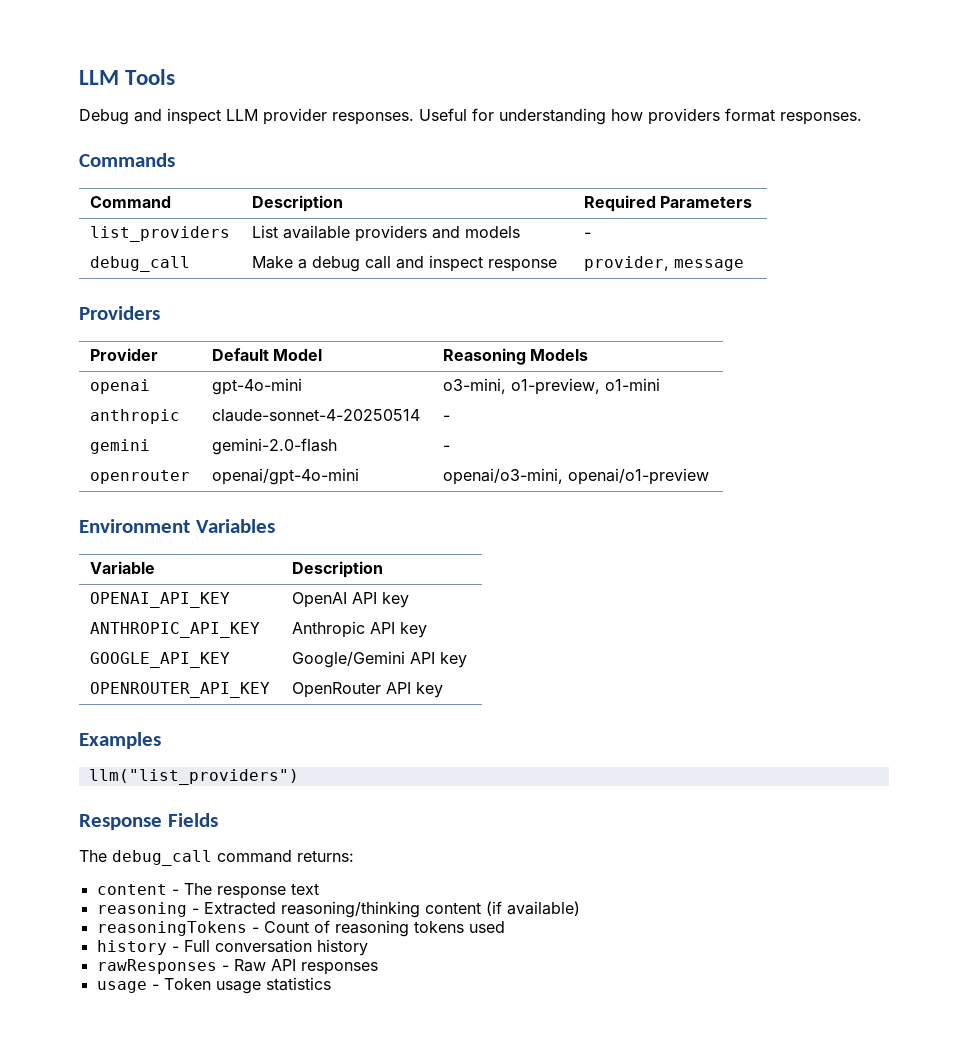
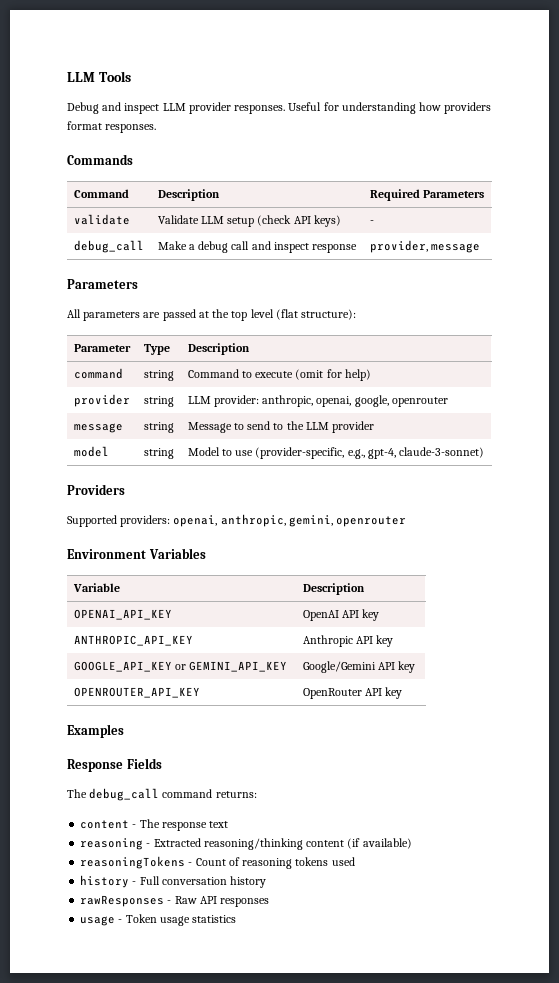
- list_providers | List available providers and models | -
+ validate | Validate LLM setup (check API keys) | -
  debug_call | Make a debug call and inspect response | provider, message
+ Parameters
+ All parameters are passed at the top level (flat structure):
+ Parameter | Type | Description
+ command | string | Command to execute (omit for help)
+ provider | string | LLM provider: anthropic, openai, google, openrouter
+ message | string | Message to send to the LLM provider
+ model | string | Model to use (provider-specific, e.g., gpt-4, claude-3-sonnet)
  Providers
- Provider | Default Model | Reasoning Models
- openai | gpt-4o-mini | o3-mini, o1-preview, o1-mini
- anthropic | claude-sonnet-4-20250514 | -
- gemini | gemini-2.0-flash | -
- openrouter | openai/gpt-4o-mini | openai/o3-mini, openai/o1-preview
+ Supported providers: openai, anthropic, gemini, openrouter
- GOOGLE_API_KEY | Google/Gemini API key
+ GOOGLE_API_KEY or GEMINI_API_KEY | Google/Gemini API key
- llm("list_providers")

